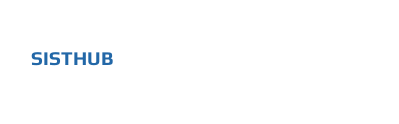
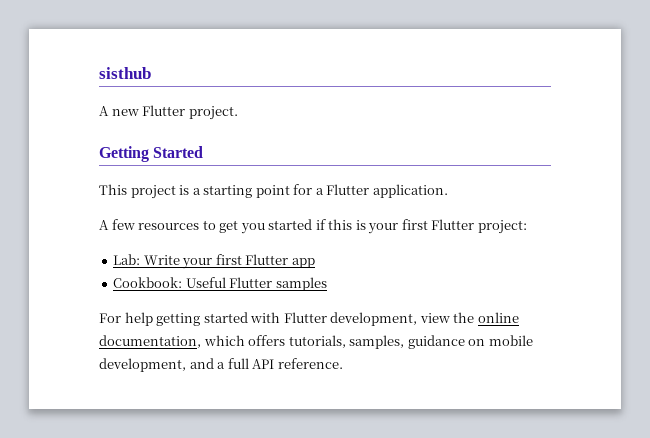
- SISTHUB
+ sisthub
+ A new Flutter project.
+ Getting Started
+ This project is a starting point for a Flutter application.
+ A few resources to get you started if this is your first Flutter project:
+ Lab: Write your first Flutter app
+ Cookbook: Useful Flutter samples
+ For help getting started with Flutter development, view the online documentation, which offers tutorials, samples, guidance on mobile development, and a full API reference.

